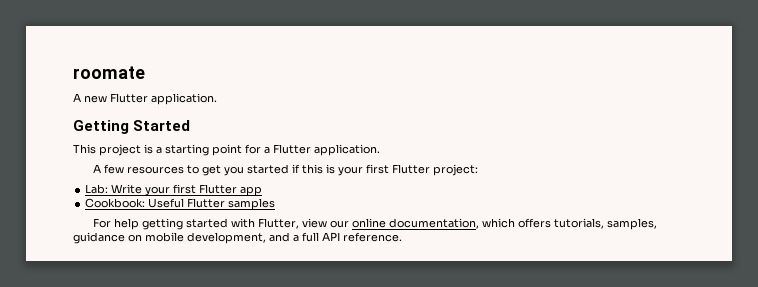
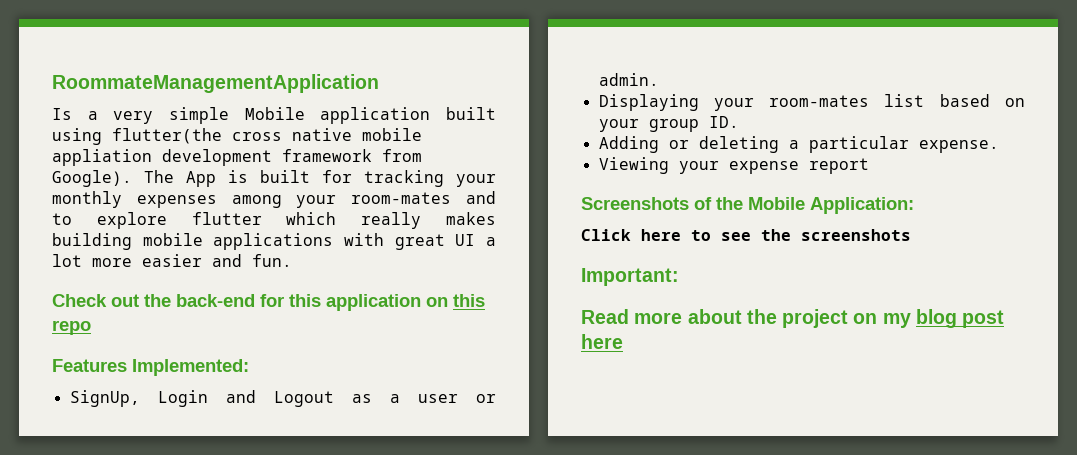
- roomate
- A new Flutter application.
- Getting Started
- This project is a starting point for a Flutter application.
- A few resources to get you started if this is your first Flutter project:
- Lab: Write your first Flutter app
- Cookbook: Useful Flutter samples
- For help getting started with Flutter, view our online documentation, which offers tutorials, samples, guidance on mobile development, and a full API reference.
+ RoommateManagementApplication
+ Is a very simple Mobile application built using flutter(the cross native mobile appliation development framework from Google). The App is built for tracking your monthly expenses among your room-mates and to explore flutter which really makes building mobile applications with great UI a lot more easier and fun.
+ Check out the back-end for this application on this repo
+ Features Implemented:
+ SignUp, Login and Logout as a user or admin.
+ Displaying your room-mates list based on your group ID.
+ Adding or deleting a particular expense.
+ Viewing your expense report
+ Screenshots of the Mobile Application:
+ Click here to see the screenshots
+ Important:
+ Read more about the project on my blog post here

